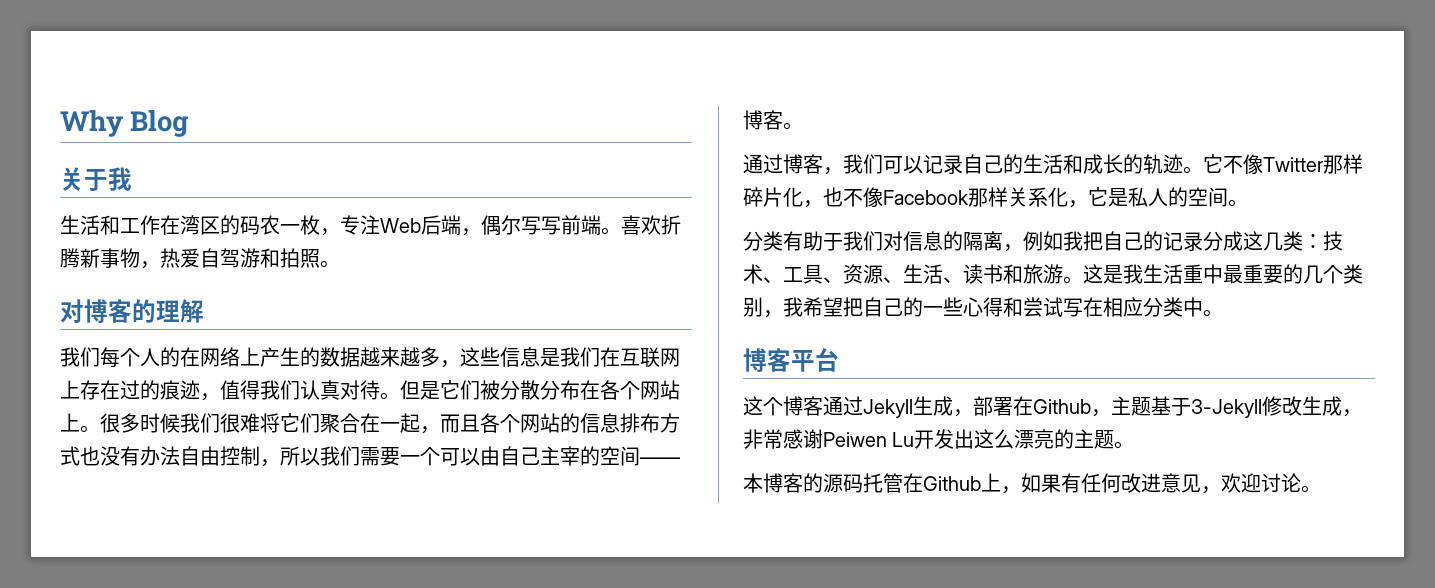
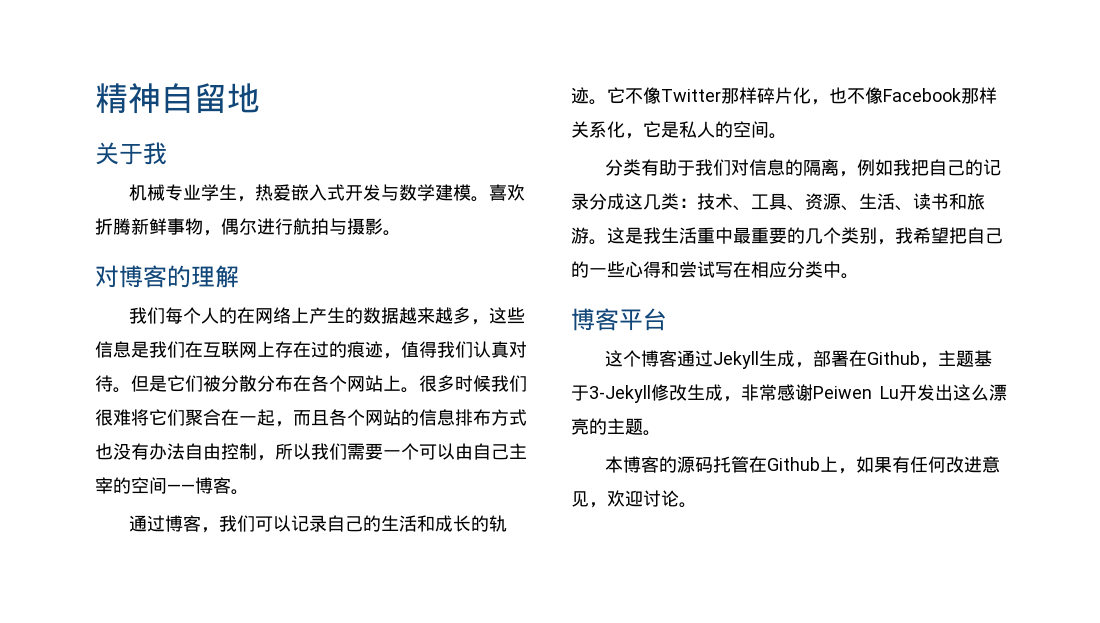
- Why Blog
+ 精神自留地
- 生活和工作在湾区的码农一枚，专注Web后端，偶尔写写前端。喜欢折腾新事物，热爱自驾游和拍照。
+ 机械专业学生，热爱嵌入式开发与数学建模。喜欢折腾新鲜事物，偶尔进行航拍与摄影。

